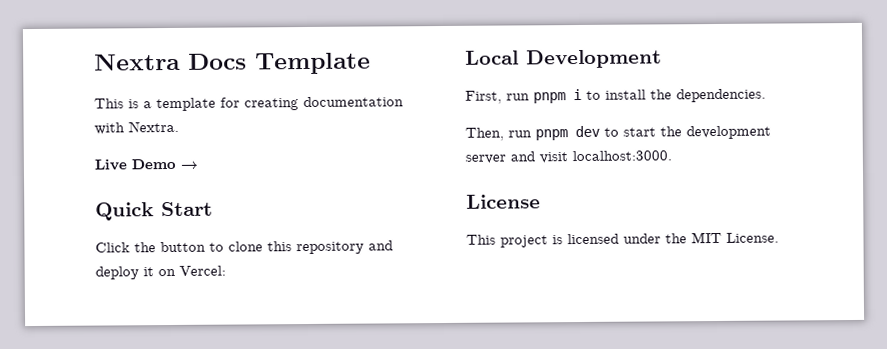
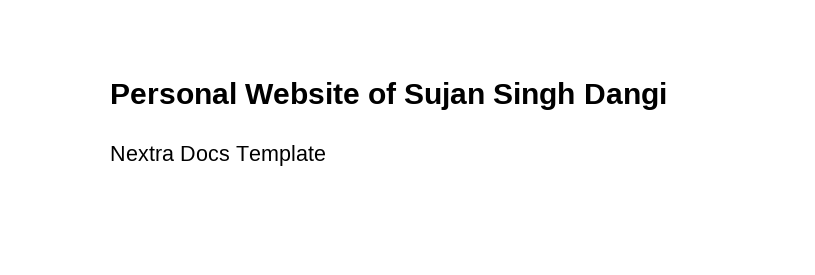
+ Personal Website of Sujan Singh Dangi
  Nextra Docs Template
- This is a template for creating documentation with Nextra.
- Live Demo →
- Quick Start
- Click the button to clone this repository and deploy it on Vercel:
- Local Development
- First, run pnpm i to install the dependencies.
- Then, run pnpm dev to start the development server and visit localhost:3000.
- License
- This project is licensed under the MIT License.

